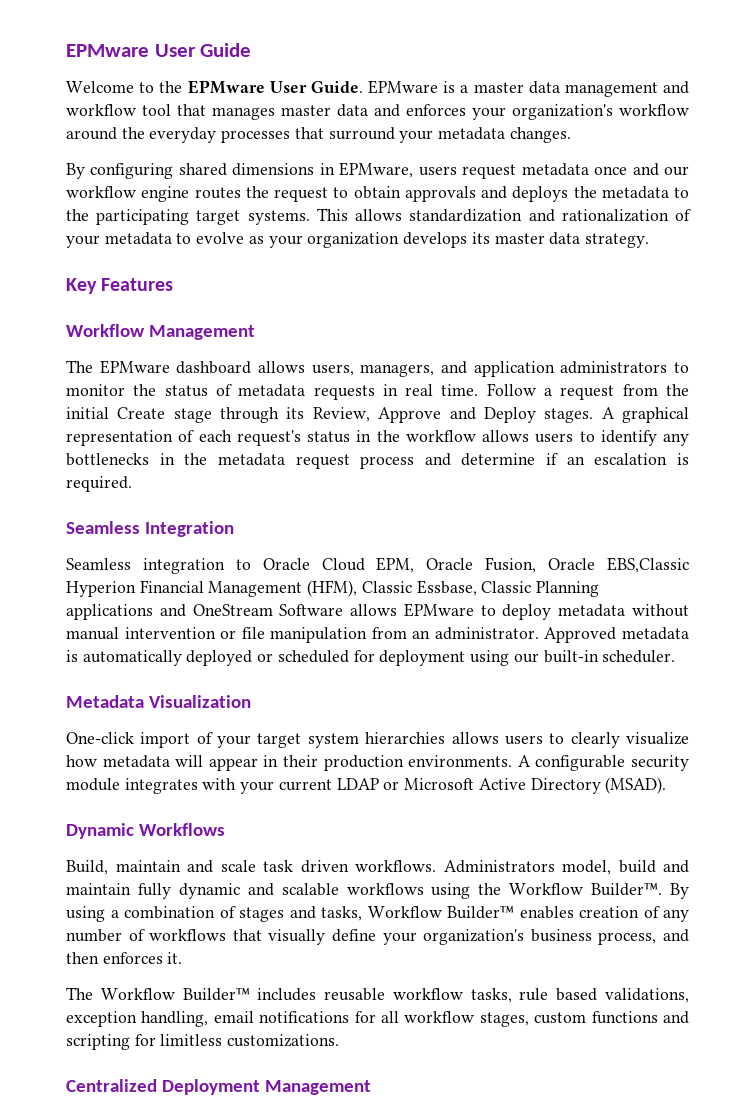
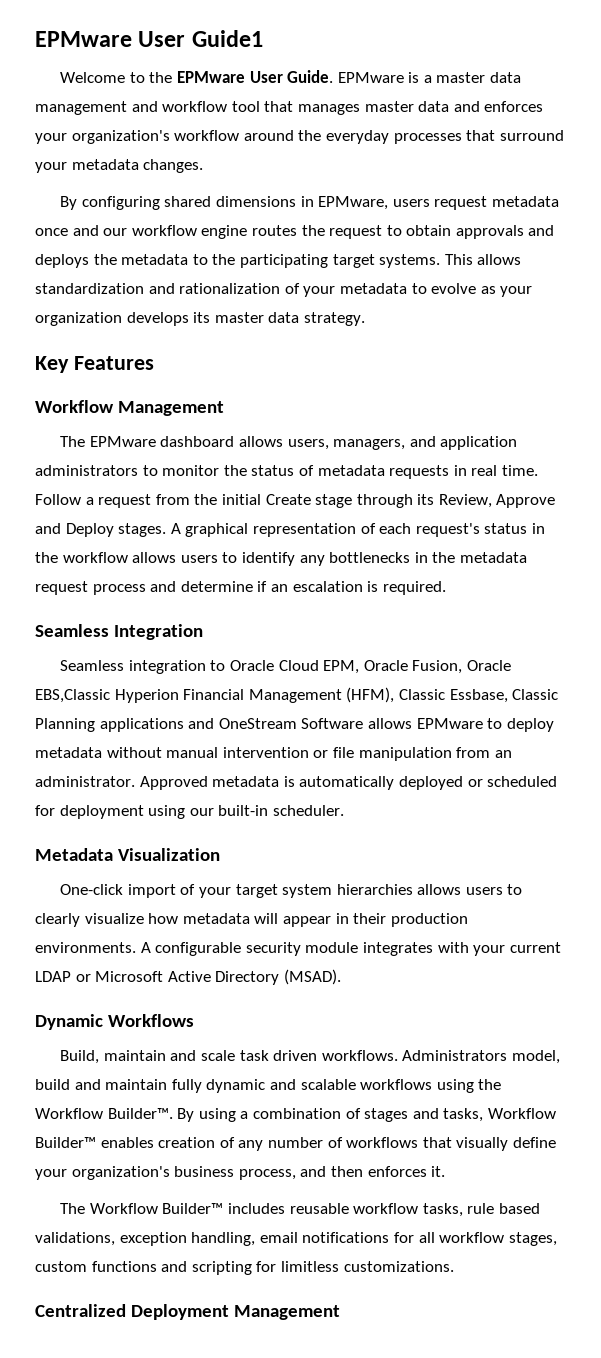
- EPMware User Guide
+ EPMware User Guide1

